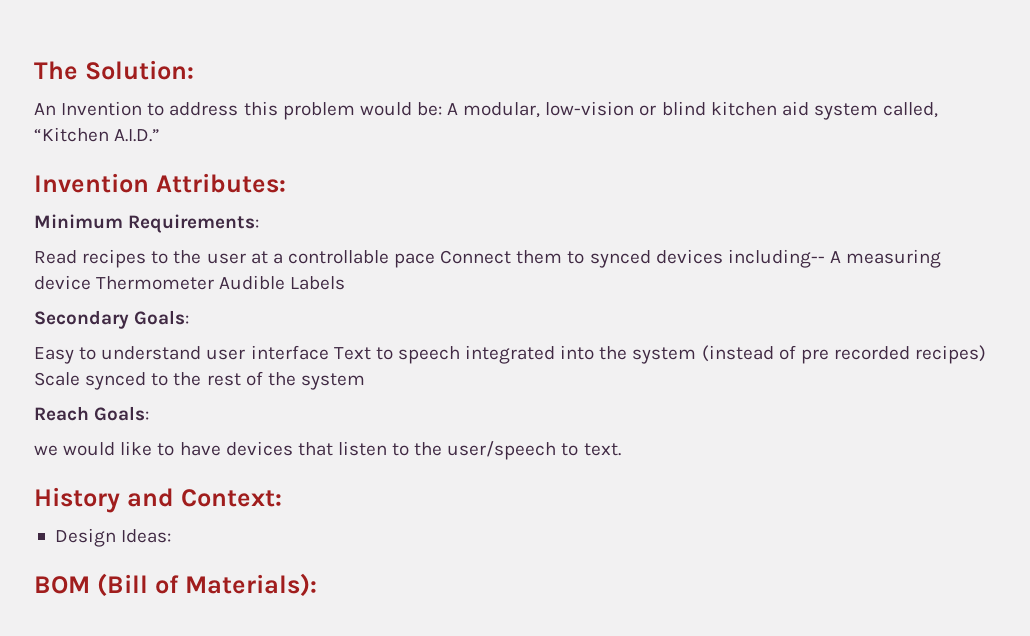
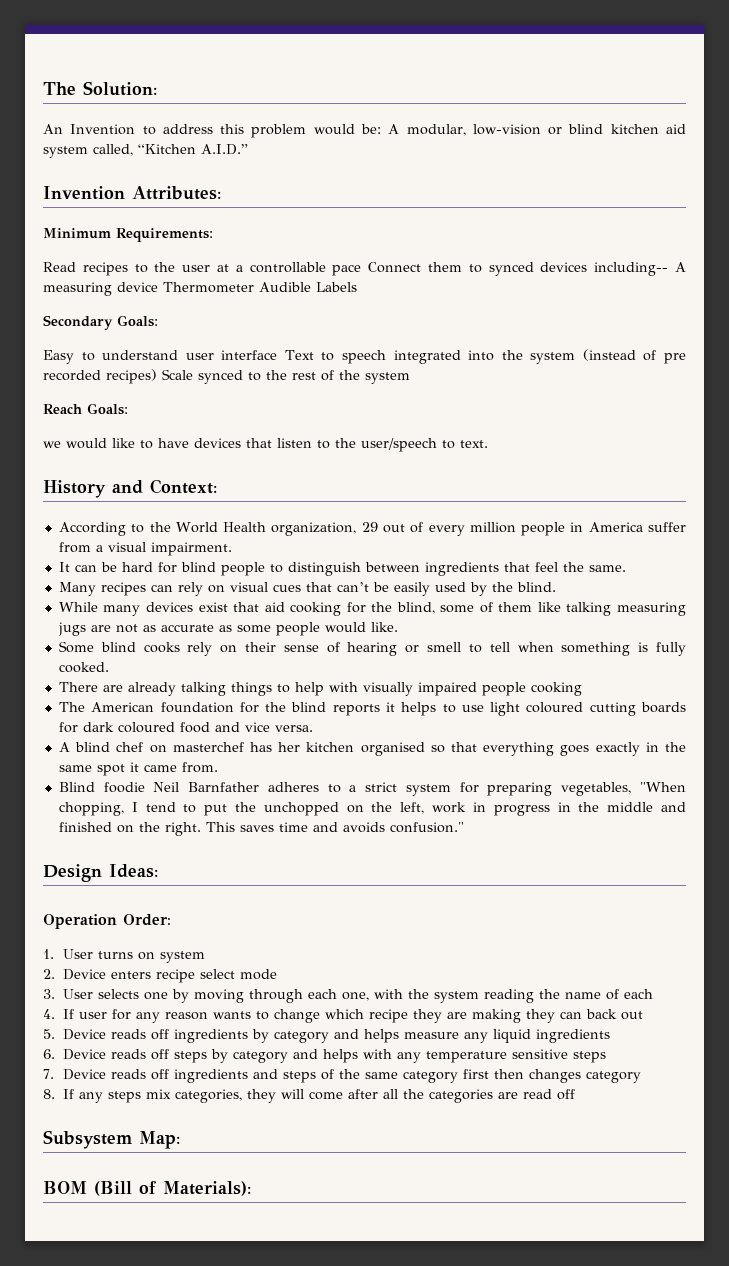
+ According to the World Health organization, 29 out of every million people in America suffer from a visual impairment.
+ It can be hard for blind people to distinguish between ingredients that feel the same.
+ Many recipes can rely on visual cues that can’t be easily used by the blind.
+ While many devices exist that aid cooking for the blind, some of them like talking measuring jugs are not as accurate as some people would like.
+ Some blind cooks rely on their sense of hearing or smell to tell when something is fully cooked.
+ There are already talking things to help with visually impaired people cooking
+ The American foundation for the blind reports it helps to use light coloured cutting boards for dark coloured food and vice versa.
+ A blind chef on masterchef has her kitchen organised so that everything goes exactly in the same spot it came from.
+ Blind foodie Neil Barnfather adheres to a strict system for preparing vegetables, "When chopping, I tend to put the unchopped on the left, work in progress in the middle and finished on the right. This saves time and avoids confusion."
  Design Ideas:
+ Operation Order:
+ 1. User turns on system
+ 2. Device enters recipe select mode
+ 3. User selects one by moving through each one, with the system reading the name of each
+ 4. If user for any reason wants to change which recipe they are making they can back out
+ 5. Device reads off ingredients by category and helps measure any liquid ingredients
+ 6. Device reads off steps by category and helps with any temperature sensitive steps
+ 7. Device reads off ingredients and steps of the same category first then changes category
+ 8. If any steps mix categories, they will come after all the categories are read off
+ Subsystem Map:

